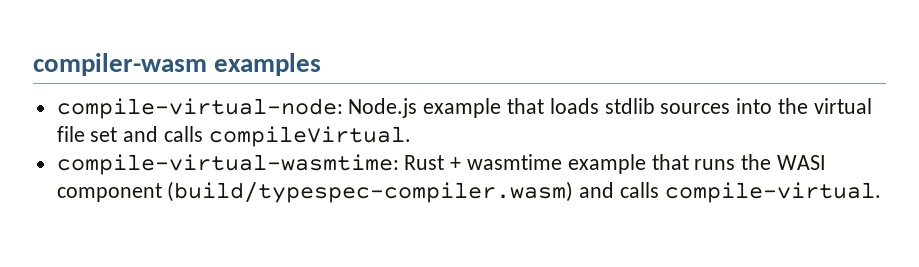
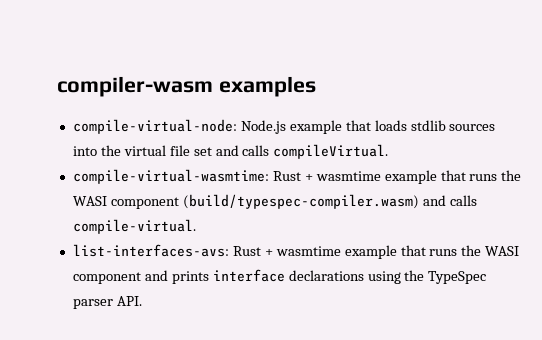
+ list-interfaces-avs: Rust + wasmtime example that runs the WASI component and prints interface declarations using the TypeSpec parser API.

